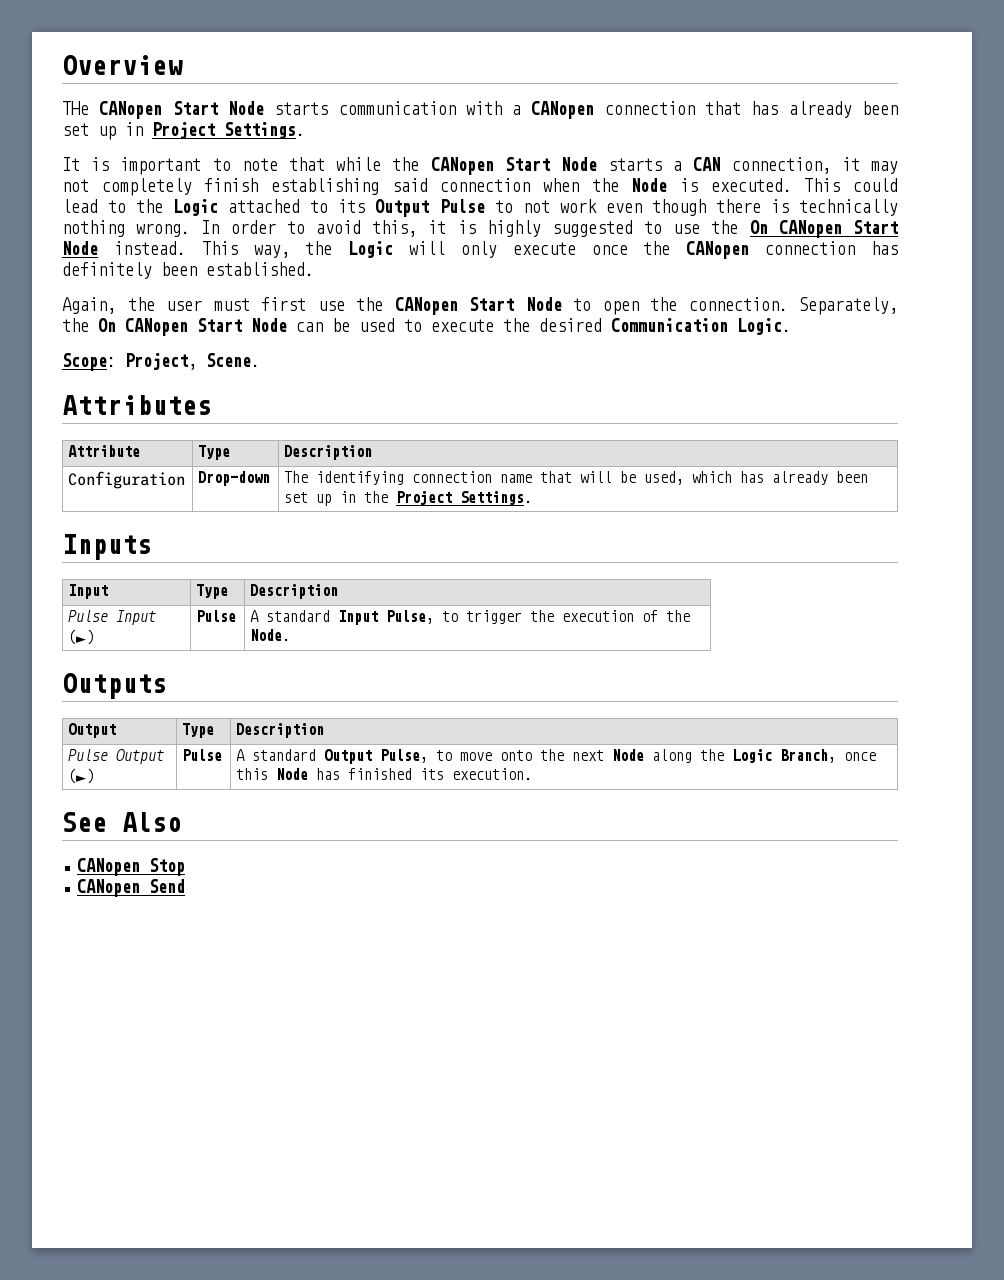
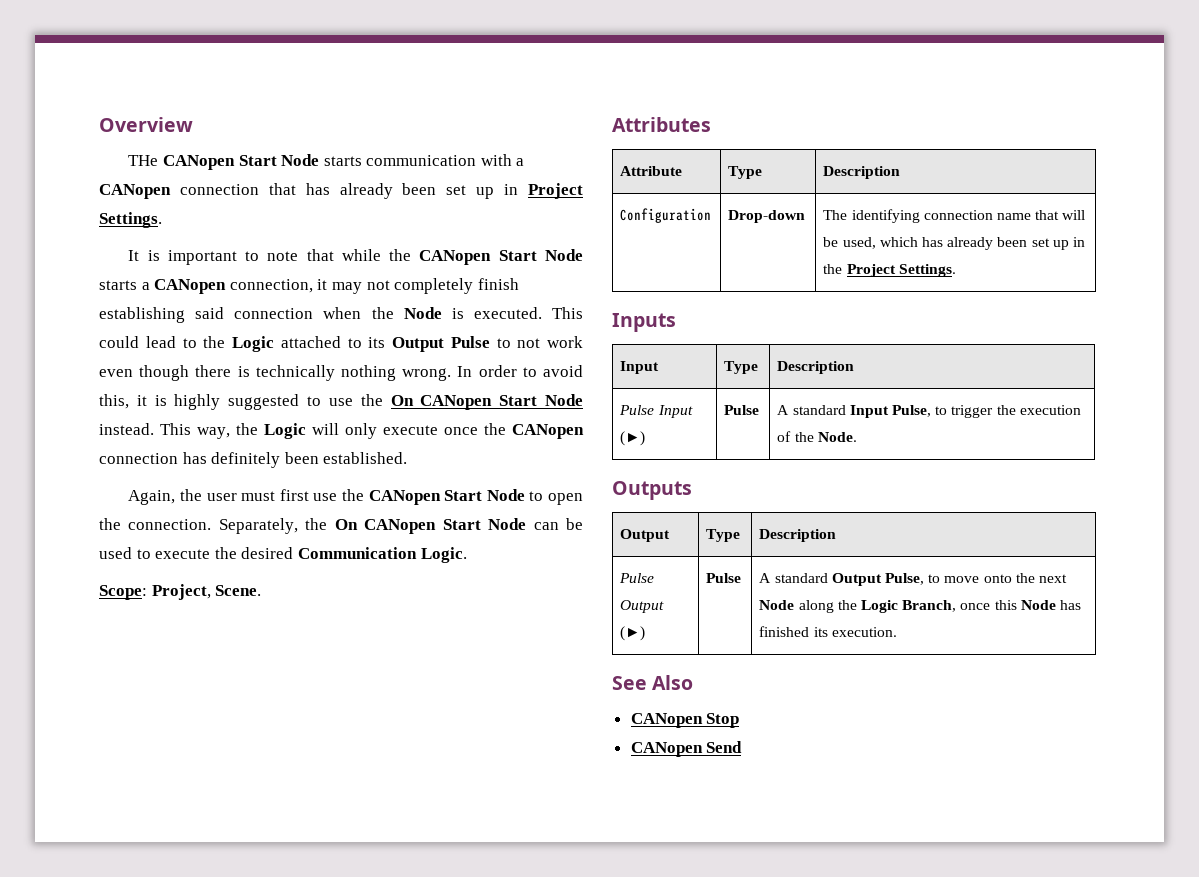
- It is important to note that while the CANopen Start Node starts a CAN connection, it may not completely finish establishing said connection when the Node is executed.
+ It is important to note that while the CANopen Start Node starts a CANopen connection, it may not completely finish establishing said connection when the Node is executed.

